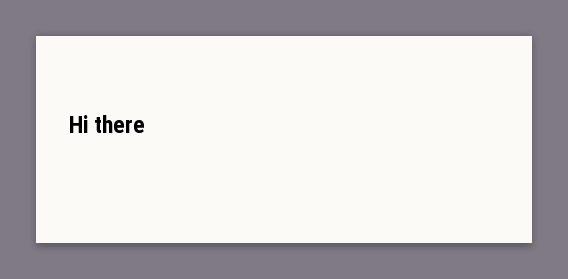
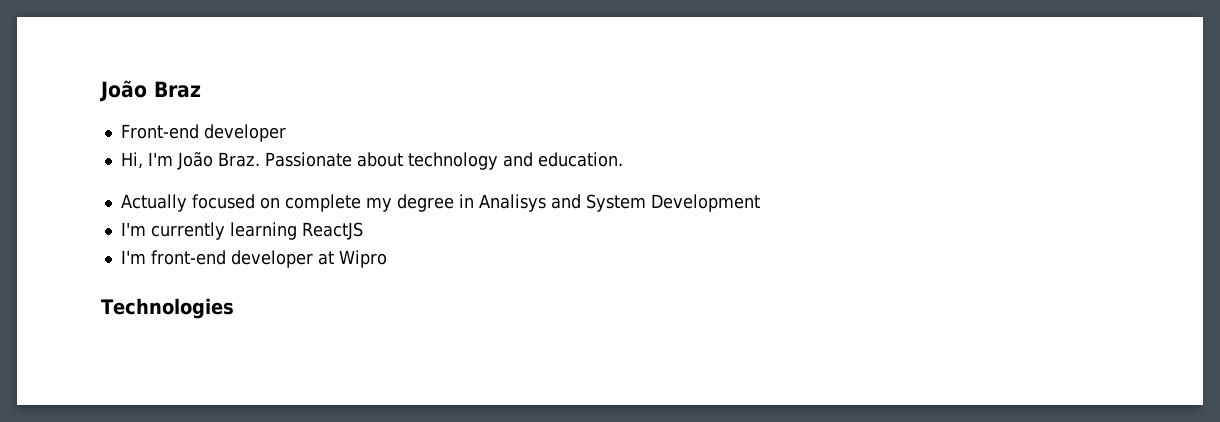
- Hi there
+ João Braz
+ Front-end developer
+ Hi, I'm João Braz. Passionate about technology and education.
+ Actually focused on complete my degree in Analisys and System Development
+ I'm currently learning ReactJS
+ I'm front-end developer at Wipro
+ Technologies

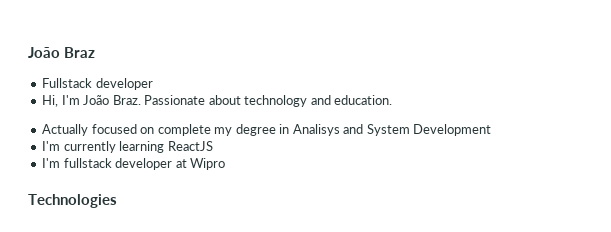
- Front-end developer
+ Fullstack developer
- I'm front-end developer at Wipro
+ I'm fullstack developer at Wipro

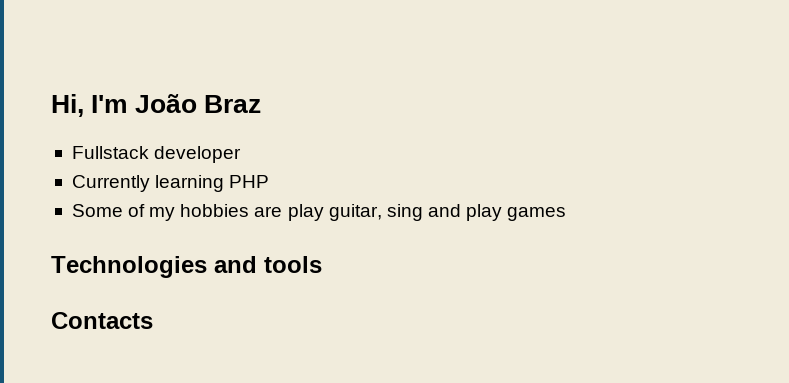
- João Braz
+ Hi, I'm João Braz
- Hi, I'm João Braz. Passionate about technology and education.
- Actually focused on complete my degree in Analisys and System Development
- I'm currently learning ReactJS
- I'm fullstack developer at Wipro
- Technologies
+ Currently learning PHP
+ Some of my hobbies are play guitar, sing and play games
+ Technologies and tools
+ Contacts

